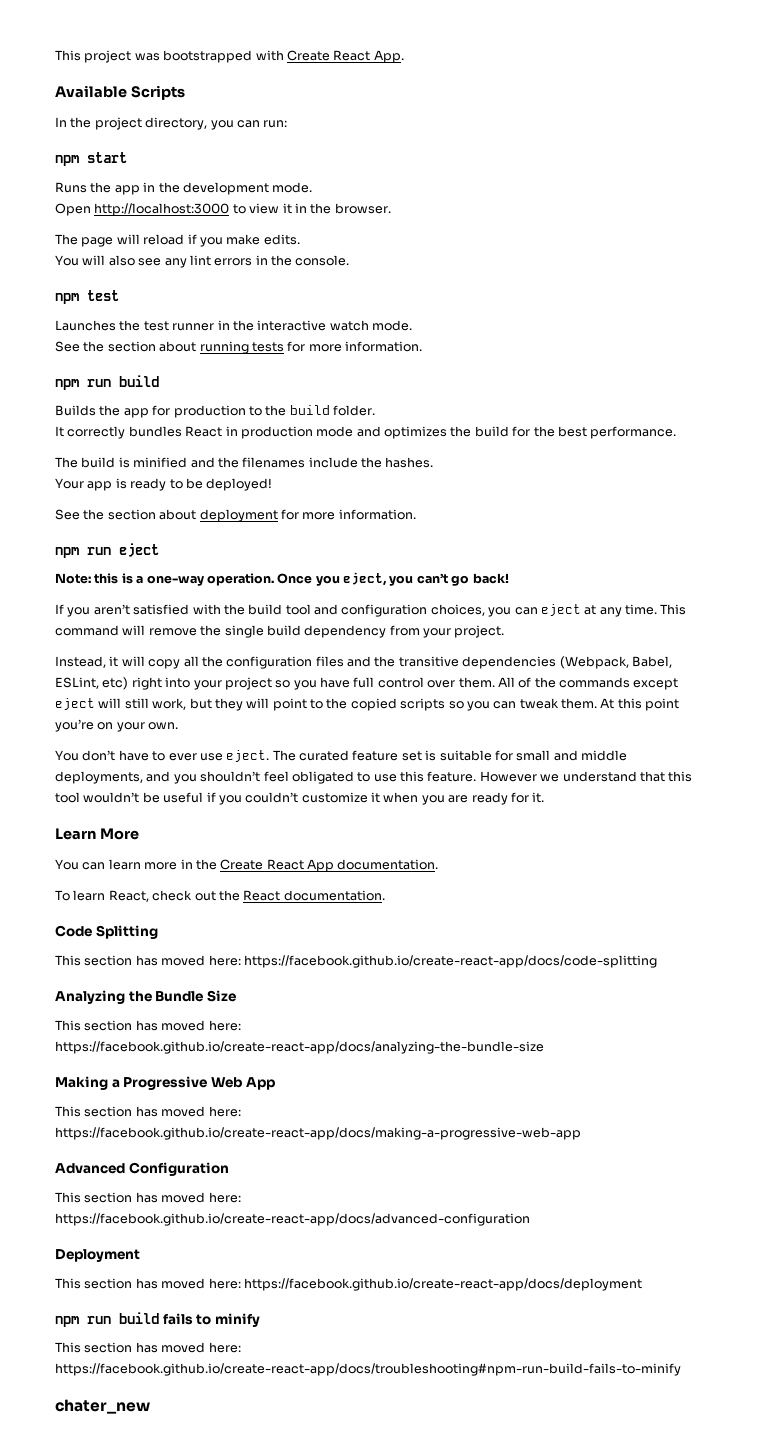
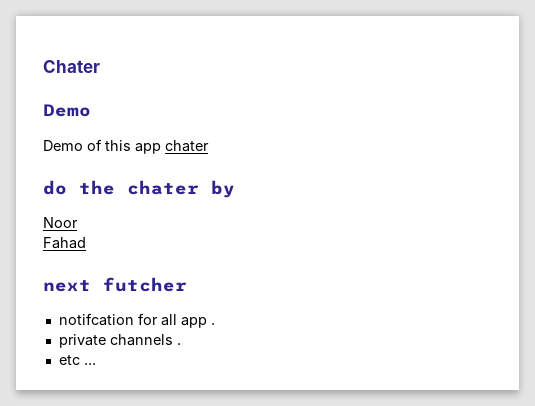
- This project was bootstrapped with Create React App.
- Available Scripts
- In the project directory, you can run:
- npm start
- Runs the app in the development mode.
- Open http://localhost:3000 to view it in the browser.
- The page will reload if you make edits.
- You will also see any lint errors in the console.
- npm test
- Launches the test runner in the interactive watch mode.
- See the section about running tests for more information.
- npm run build
- Builds the app for production to the build folder.
- It correctly bundles React in production mode and optimizes the build for the best performance.
- The build is minified and the filenames include the hashes.
- Your app is ready to be deployed!
- See the section about deployment for more information.
- npm run eject
- Note: this is a one-way operation. Once you eject, you can’t go back!
- If you aren’t satisfied with the build tool and configuration choices, you can eject at any time. This command will remove the single build dependency from your project.
- Instead, it will copy all the configuration files and the transitive dependencies (Webpack, Babel, ESLint, etc) right into your project so you have full control over them. All of the commands except eject will still work, but they will point to the copied scripts so you can tweak them. At this point you’re on your own.
- You don’t have to ever use eject. The curated feature set is suitable for small and middle deployments, and you shouldn’t feel obligated to use this feature. However we understand that this tool wouldn’t be useful if you couldn’t customize it when you are ready for it.
- Learn More
- You can learn more in the Create React App documentation.
- To learn React, check out the React documentation.
- Code Splitting
- This section has moved here: https://facebook.github.io/create-react-app/docs/code-splitting
- Analyzing the Bundle Size
- This section has moved here: https://facebook.github.io/create-react-app/docs/analyzing-the-bundle-size
- Making a Progressive Web App
- This section has moved here: https://facebook.github.io/create-react-app/docs/making-a-progressive-web-app
- Advanced Configuration
- This section has moved here: https://facebook.github.io/create-react-app/docs/advanced-configuration
- Deployment
- This section has moved here: https://facebook.github.io/create-react-app/docs/deployment
- npm run build fails to minify
- This section has moved here: https://facebook.github.io/create-react-app/docs/troubleshooting#npm-run-build-fails-to-minify
- chater_new
+ Chater
+ Demo
+ Demo of this app chater
+ do the chater by
+ Noor
+ Fahad
+ next futcher
+ notifcation for all app .
+ private channels .
+ etc ...

